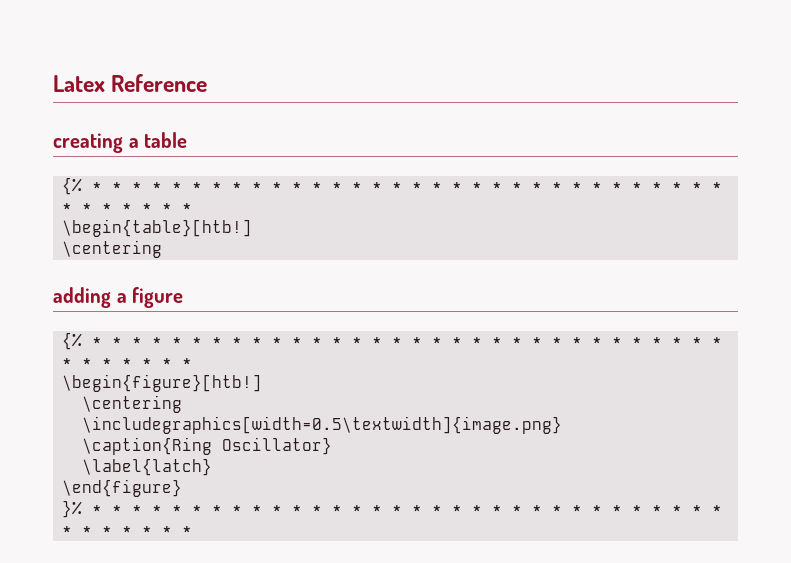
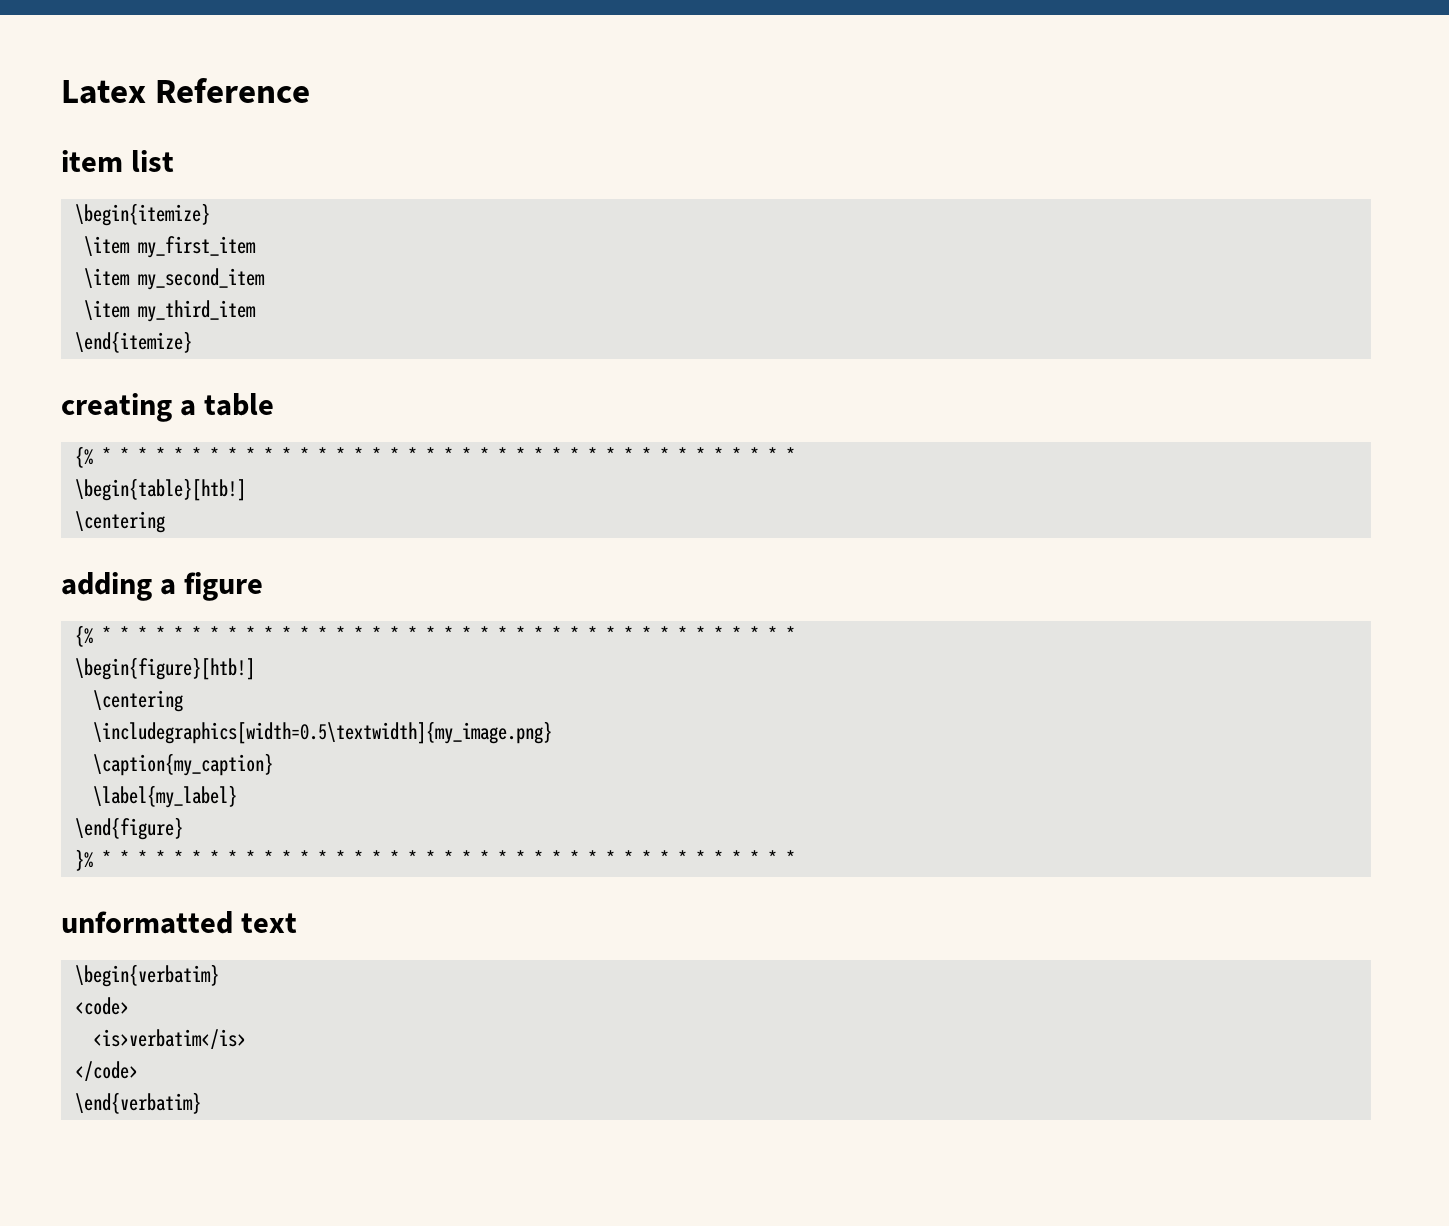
+ item list
+ \begin{itemize}
+ \item my_first_item
+ \item my_second_item
+ \item my_third_item
+ \end{itemize}
- \includegraphics[width=0.5\textwidth]{image.png}
- \caption{Ring Oscillator}
- \label{latch}
+ \includegraphics[width=0.5\textwidth]{my_image.png}
+ \caption{my_caption}
+ \label{my_label}
+ unformatted text
+ \begin{verbatim}
+ <code>
+ <is>verbatim</is>
+ </code>
+ \end{verbatim}

